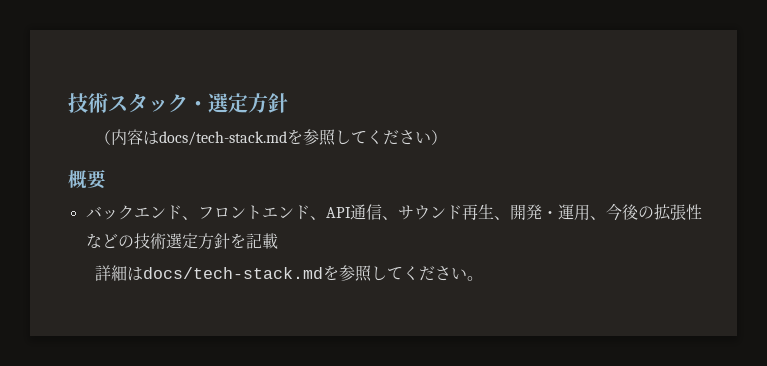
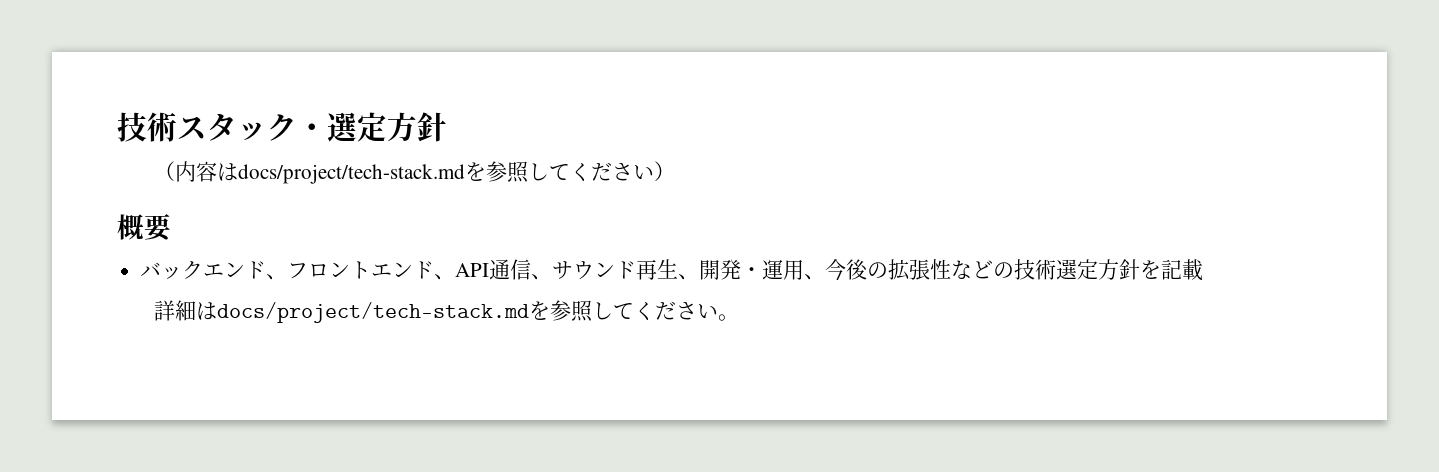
- （内容はdocs/tech-stack.mdを参照してください）
+ （内容はdocs/project/tech-stack.mdを参照してください）
- 詳細はdocs/tech-stack.mdを参照してください。
+ 詳細はdocs/project/tech-stack.mdを参照してください。

